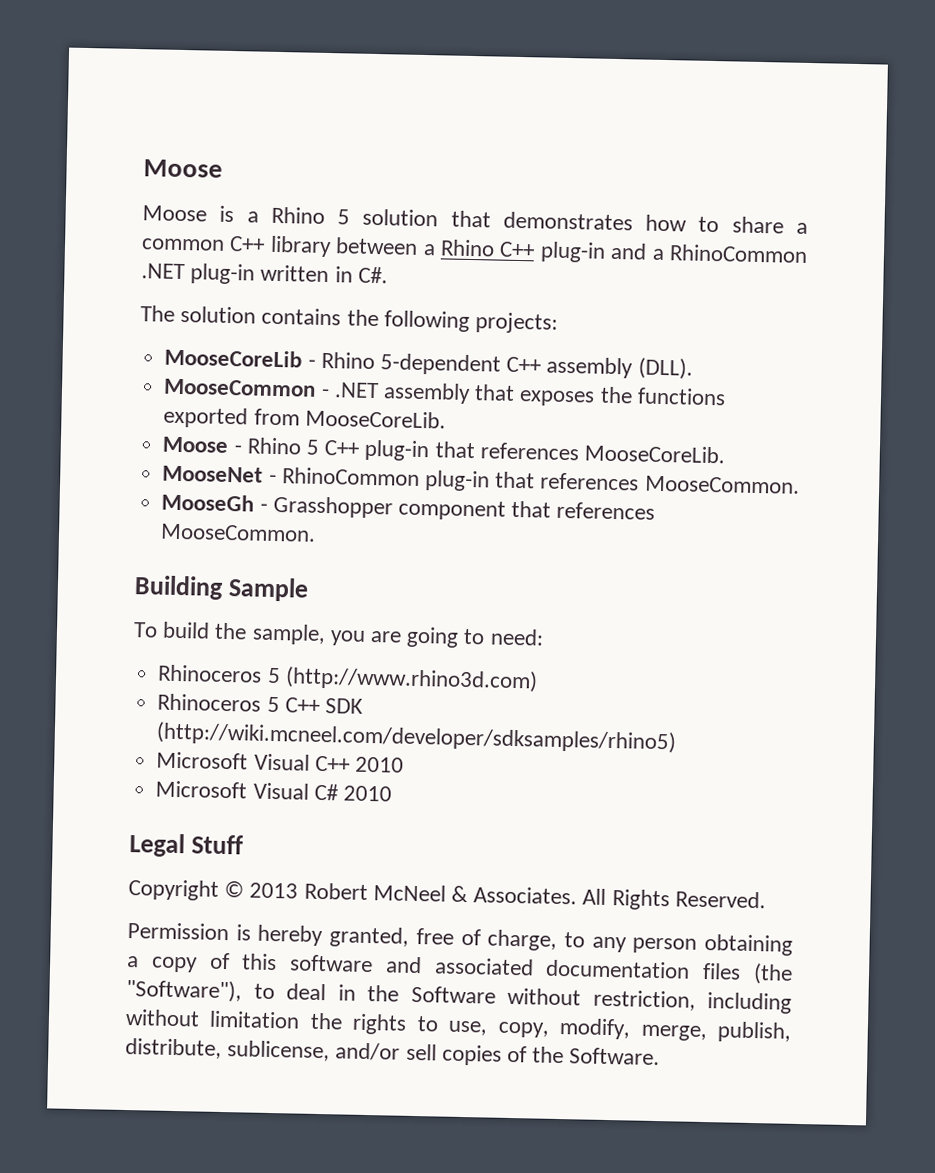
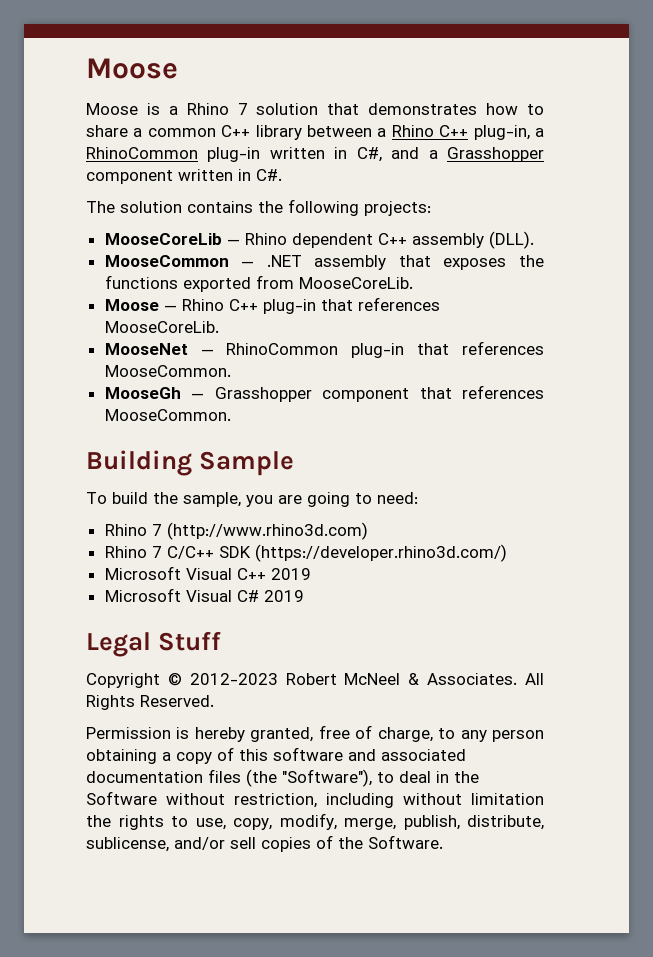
- Moose is a Rhino 5 solution that demonstrates how to share a common C++ library between a Rhino C++ plug-in and a RhinoCommon .NET plug-in written in C#.
+ Moose is a Rhino 7 solution that demonstrates how to share a common C++ library between a Rhino C++ plug-in, a RhinoCommon plug-in written in C#, and a Grasshopper component written in C#.
- MooseCoreLib - Rhino 5-dependent C++ assembly (DLL).
+ MooseCoreLib — Rhino dependent C++ assembly (DLL).
- MooseCommon - .NET assembly that exposes the functions exported from MooseCoreLib.
+ MooseCommon — .NET assembly that exposes the functions exported from MooseCoreLib.
- Moose - Rhino 5 C++ plug-in that references MooseCoreLib.
+ Moose — Rhino C++ plug-in that references MooseCoreLib.
- MooseNet - RhinoCommon plug-in that references MooseCommon.
+ MooseNet — RhinoCommon plug-in that references MooseCommon.
- MooseGh - Grasshopper component that references MooseCommon.
+ MooseGh — Grasshopper component that references MooseCommon.
- Rhinoceros 5 (http://www.rhino3d.com)
+ Rhino 7 (http://www.rhino3d.com)
- Rhinoceros 5 C++ SDK (http://wiki.mcneel.com/developer/sdksamples/rhino5)
+ Rhino 7 C/C++ SDK (https://developer.rhino3d.com/)
- Microsoft Visual C++ 2010
+ Microsoft Visual C++ 2019
- Microsoft Visual C# 2010
+ Microsoft Visual C# 2019
- Copyright © 2013 Robert McNeel & Associates.
+ Copyright © 2012-2023 Robert McNeel & Associates.

